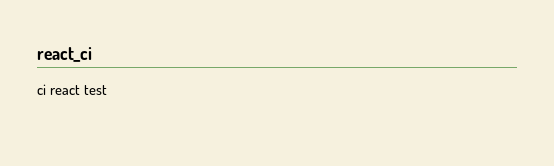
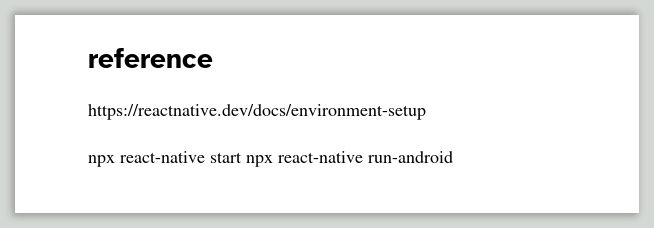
- react_ci
- ci react test
+ reference
+ https://reactnative.dev/docs/environment-setup
+ npx react-native start npx react-native run-android

